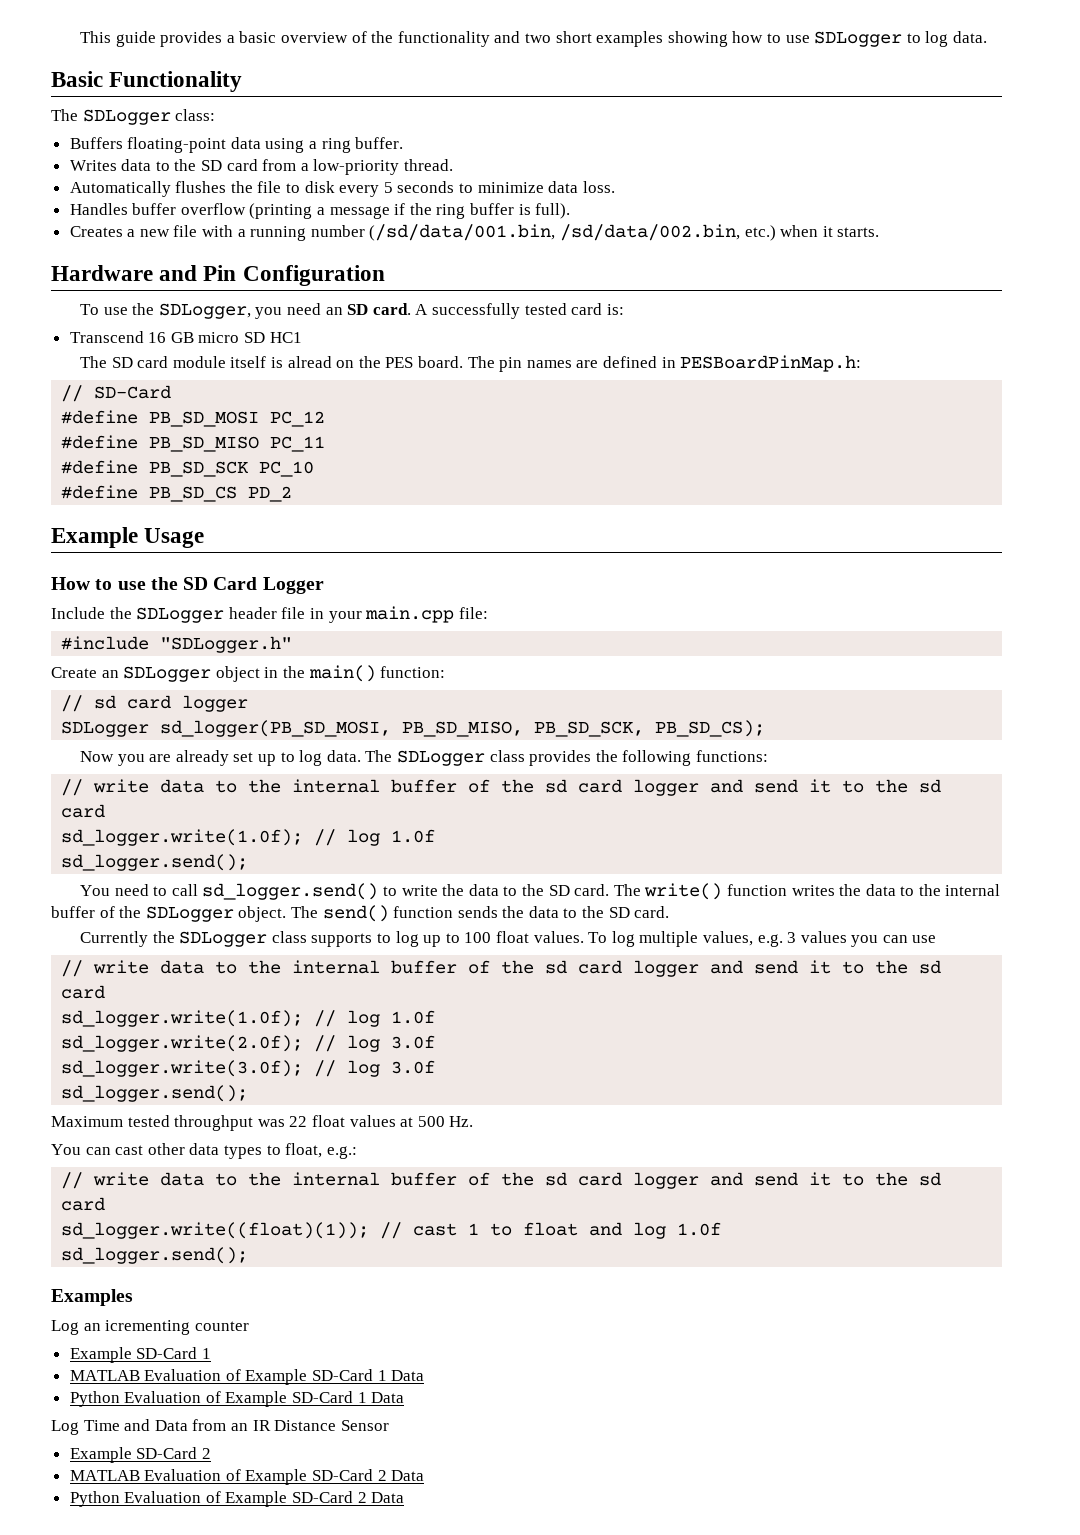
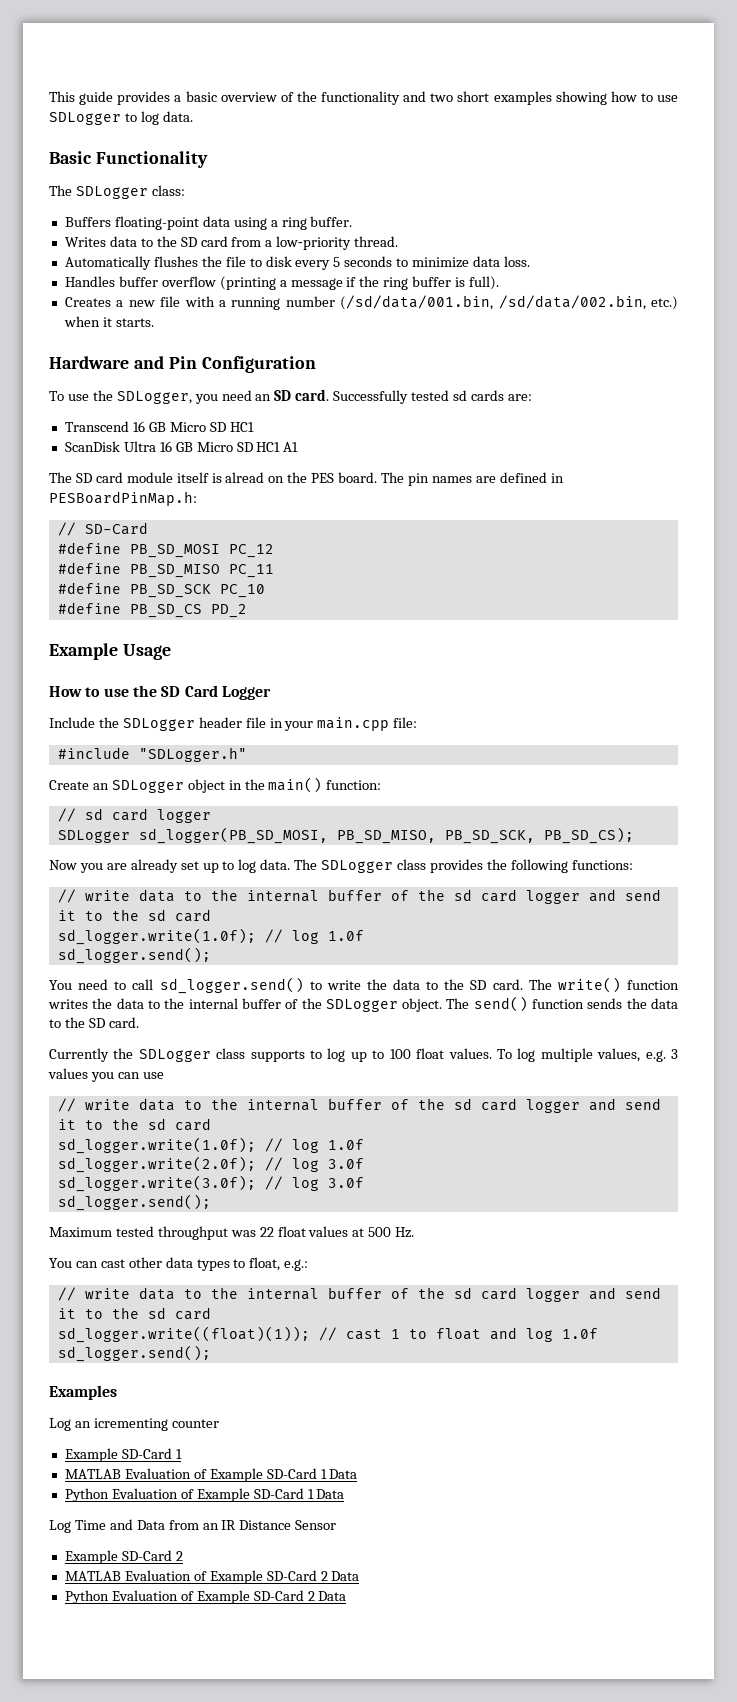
- A successfully tested card is:
+ Successfully tested sd cards are:
- Transcend 16 GB micro SD HC1
+ Transcend 16 GB Micro SD HC1
+ ScanDisk Ultra 16 GB Micro SD HC1 A1

